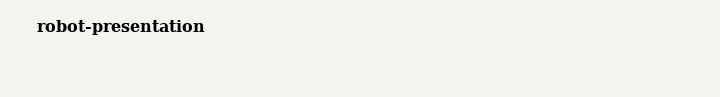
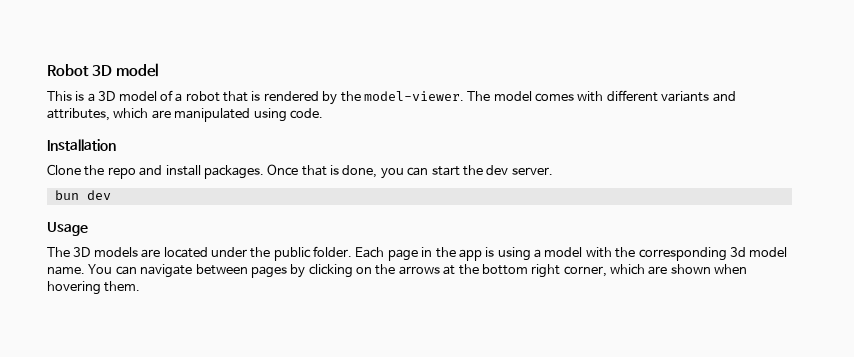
- robot-presentation
+ Robot 3D model
+ This is a 3D model of a robot that is rendered by the model-viewer. The model comes with different variants and attributes, which are manipulated using code.
+ Installation
+ Clone the repo and install packages. Once that is done, you can start the dev server.
+ bun dev
+ Usage
+ The 3D models are located under the public folder. Each page in the app is using a model with the corresponding 3d model name. You can navigate between pages by clicking on the arrows at the bottom right corner, which are shown when hovering them.

